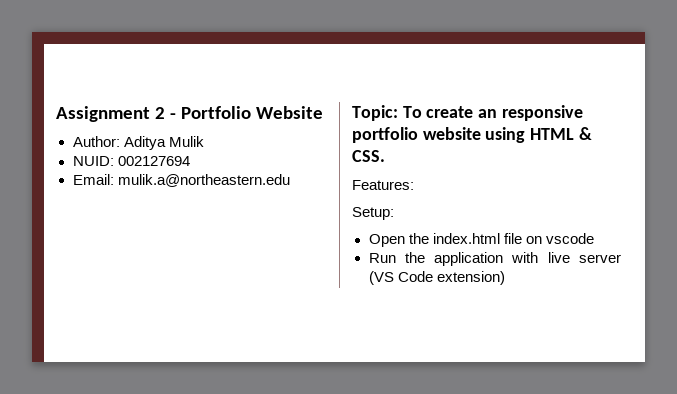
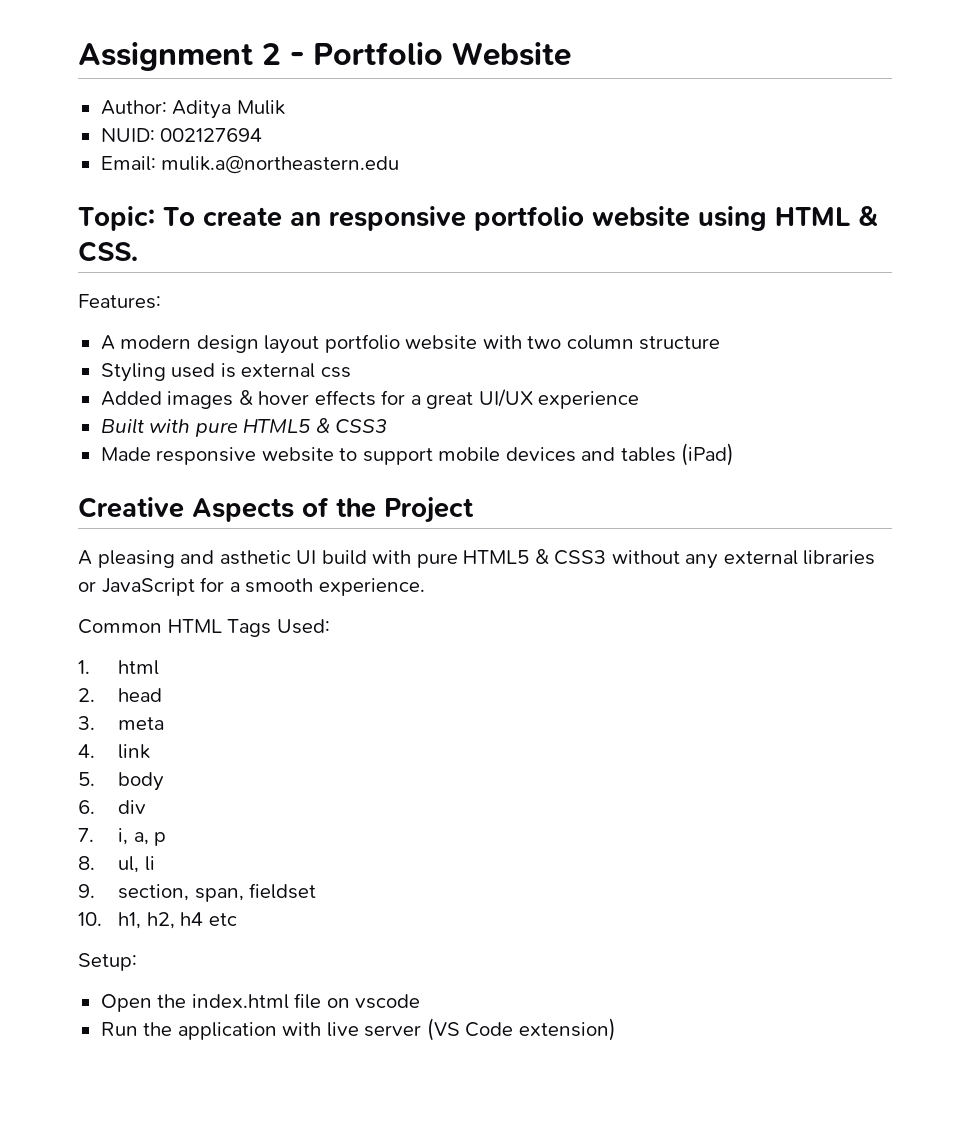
+ A modern design layout portfolio website with two column structure
+ Styling used is external css
+ Added images & hover effects for a great UI/UX experience
+ Built with pure HTML5 & CSS3
+ Made responsive website to support mobile devices and tables (iPad)
+ Creative Aspects of the Project
+ A pleasing and asthetic UI build with pure HTML5 & CSS3 without any external libraries or JavaScript for a smooth experience.
+ Common HTML Tags Used:
+ 1. html
+ 2. head
+ 3. meta
+ 4. link
+ 5. body
+ 6. div
+ 7. i, a, p
+ 8. ul, li
+ 9. section, span, fieldset
+ 10. h1, h2, h4 etc

